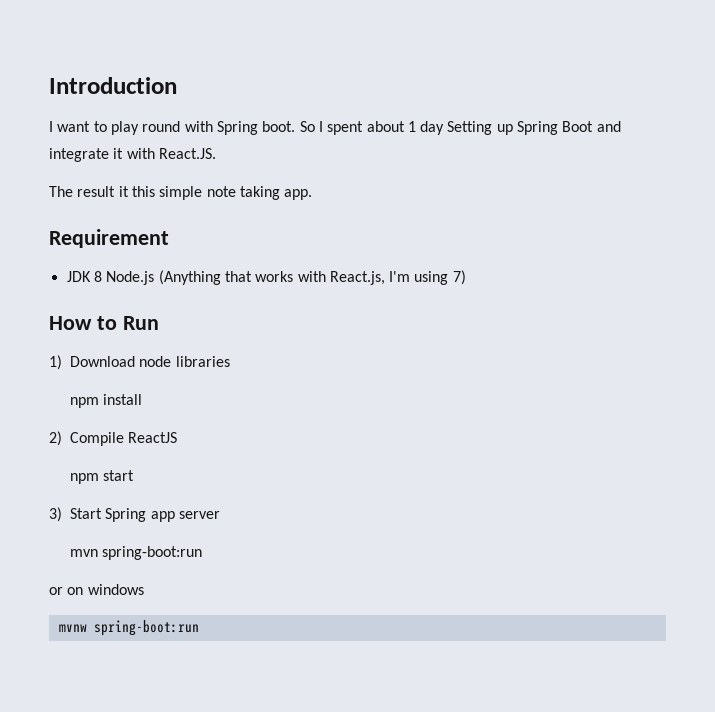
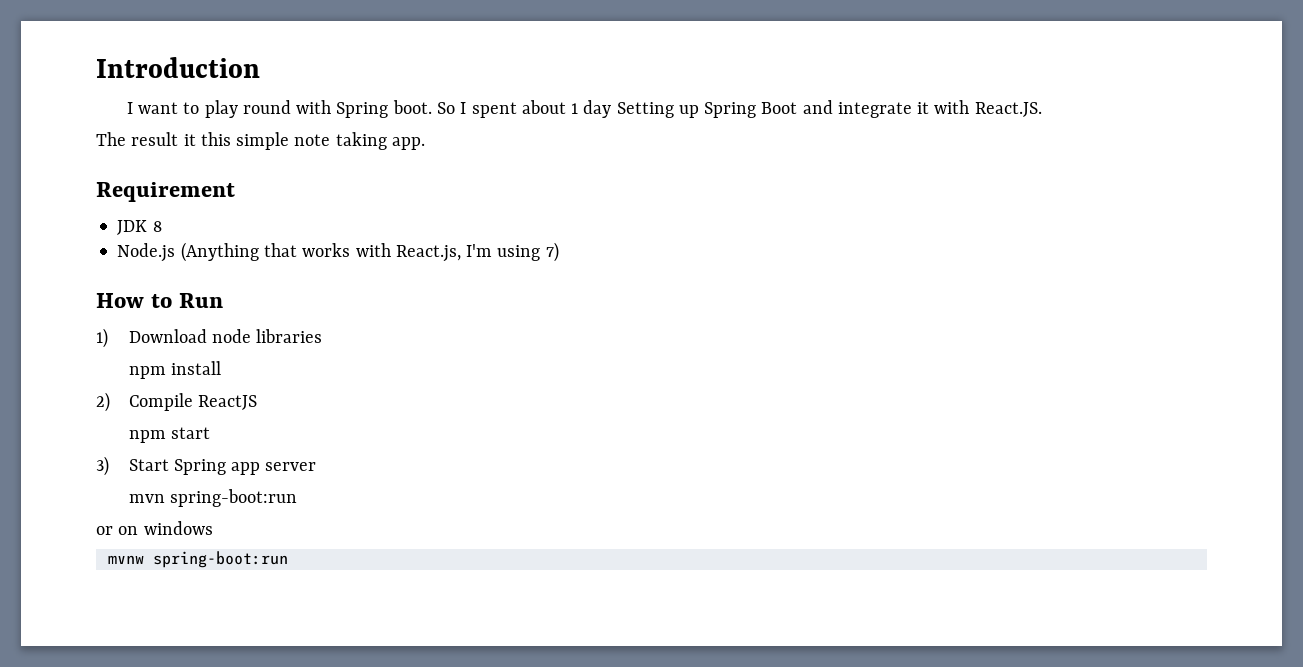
- JDK 8 Node.js (Anything that works with React.js, I'm using 7)
+ JDK 8
+ Node.js (Anything that works with React.js, I'm using 7)

